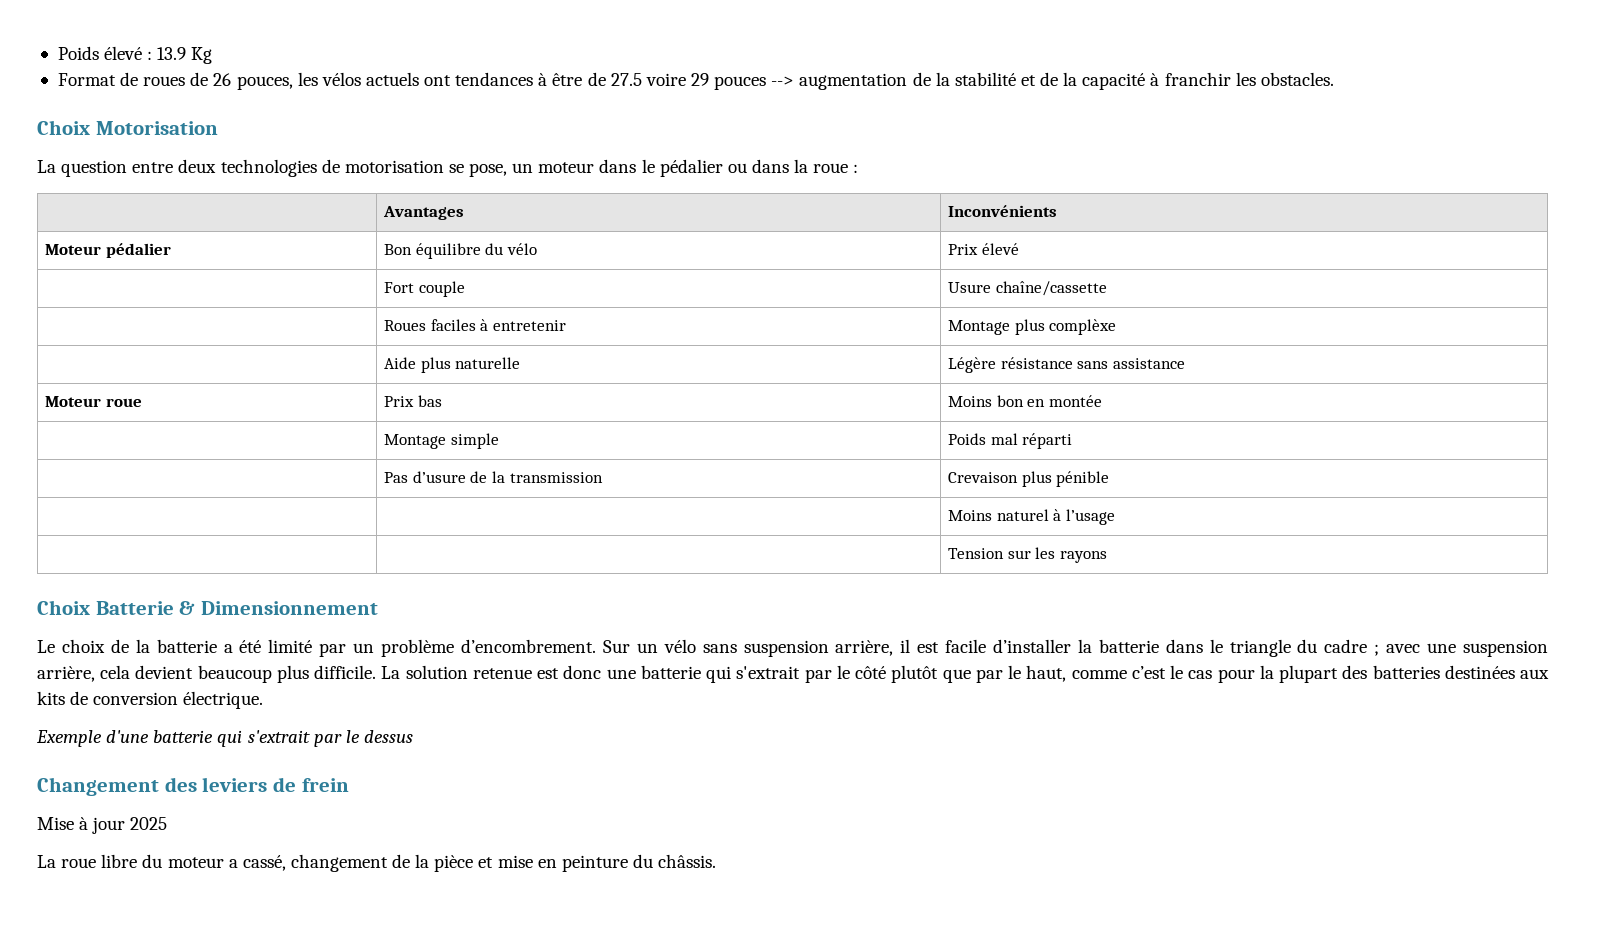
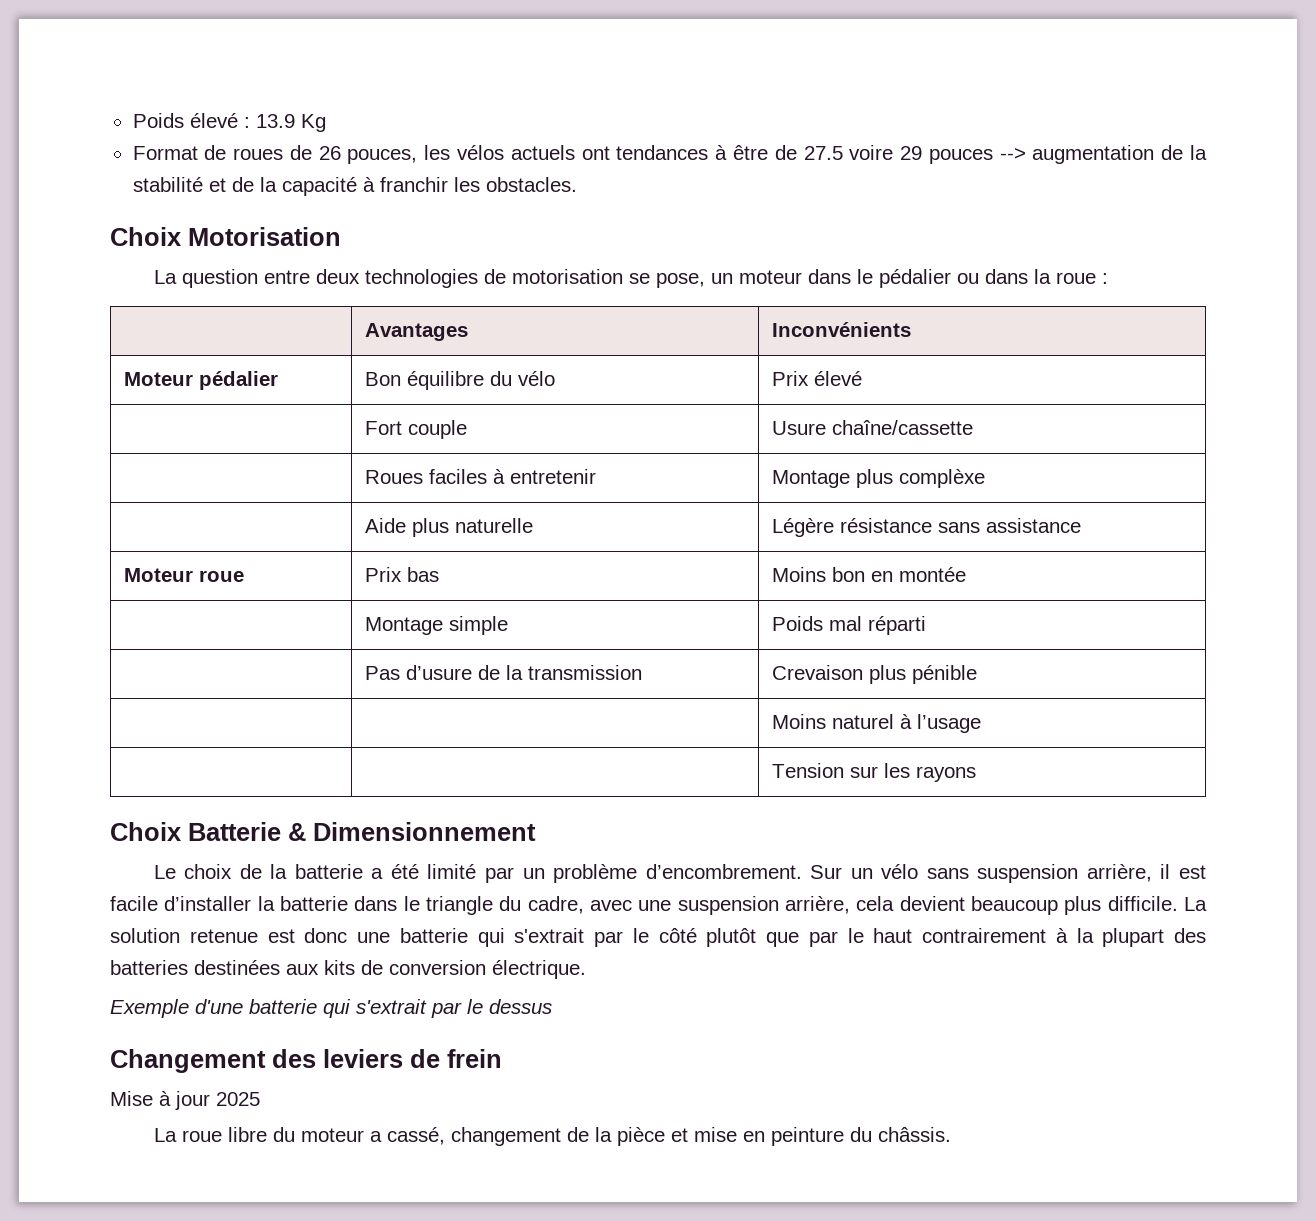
- Sur un vélo sans suspension arrière, il est facile d’installer la batterie dans le triangle du cadre ; avec une suspension arrière, cela devient beaucoup plus difficile.
+ Sur un vélo sans suspension arrière, il est facile d’installer la batterie dans le triangle du cadre, avec une suspension arrière, cela devient beaucoup plus difficile.
- La solution retenue est donc une batterie qui s'extrait par le côté plutôt que par le haut, comme c’est le cas pour la plupart des batteries destinées aux kits de conversion électrique.
+ La solution retenue est donc une batterie qui s'extrait par le côté plutôt que par le haut contrairement à la plupart des batteries destinées aux kits de conversion électrique.

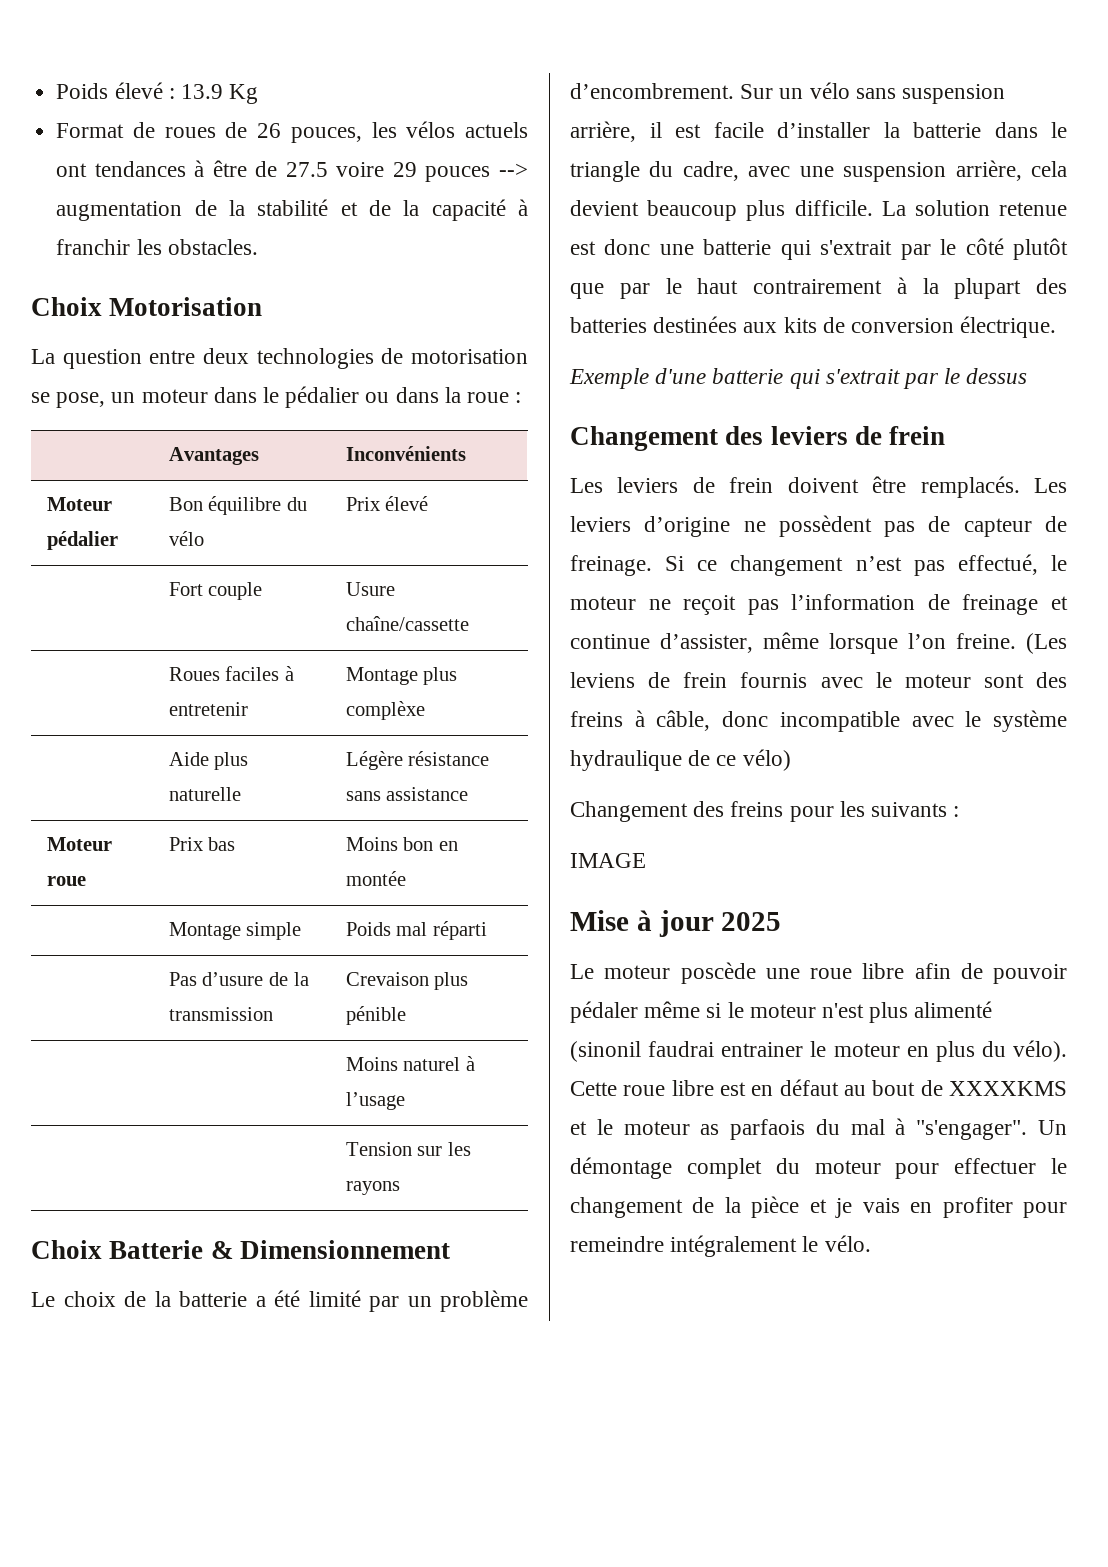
+ Les leviers de frein doivent être remplacés. Les leviers d’origine ne possèdent pas de capteur de freinage. Si ce changement n’est pas effectué, le moteur ne reçoit pas l’information de freinage et continue d’assister, même lorsque l’on freine. (Les leviens de frein fournis avec le moteur sont des freins à câble, donc incompatible avec le système hydraulique de ce vélo)
+ Changement des freins pour les suivants :
+ IMAGE
  Mise à jour 2025
- La roue libre du moteur a cassé, changement de la pièce et mise en peinture du châssis.
+ Le moteur poscède une roue libre afin de pouvoir pédaler même si le moteur n'est plus alimenté (sinonil faudrai entrainer le moteur en plus du vélo). Cette roue libre est en défaut au bout de XXXXKMS et le moteur as parfaois du mal à "s'engager". Un démontage complet du moteur pour effectuer le changement de la pièce et je vais en profiter pour remeindre intégralement le vélo.

